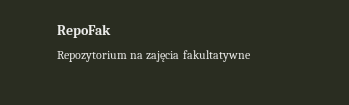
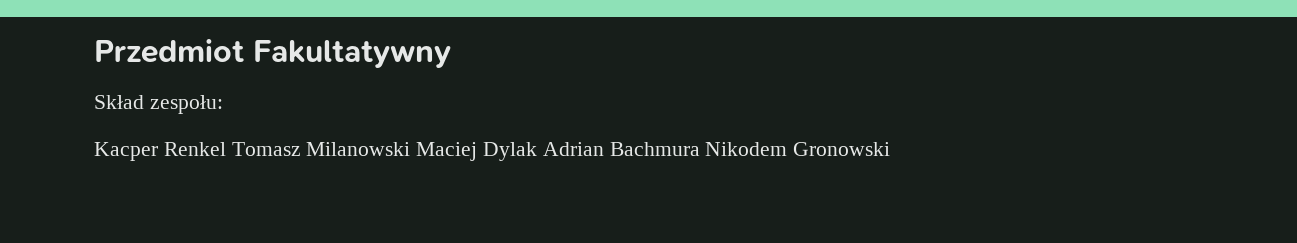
- RepoFak
- Repozytorium na zajęcia fakultatywne
+ Przedmiot Fakultatywny
+ Skład zespołu:
+ Kacper Renkel Tomasz Milanowski Maciej Dylak Adrian Bachmura Nikodem Gronowski

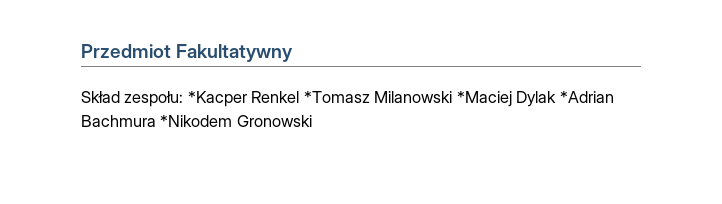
- Skład zespołu:
- Kacper Renkel Tomasz Milanowski Maciej Dylak Adrian Bachmura Nikodem Gronowski
+ Skład zespołu: *Kacper Renkel *Tomasz Milanowski *Maciej Dylak *Adrian Bachmura *Nikodem Gronowski

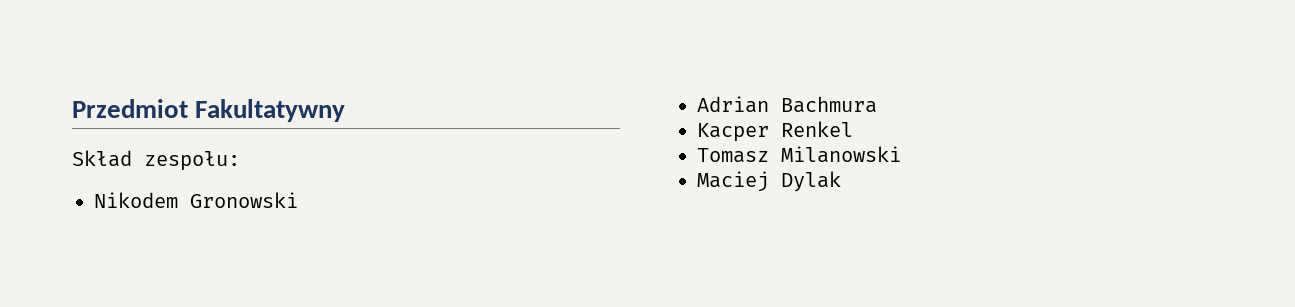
- Skład zespołu: *Kacper Renkel *Tomasz Milanowski *Maciej Dylak *Adrian Bachmura *Nikodem Gronowski
+ Skład zespołu:
+ Nikodem Gronowski
+ Adrian Bachmura
+ Kacper Renkel
+ Tomasz Milanowski
+ Maciej Dylak

